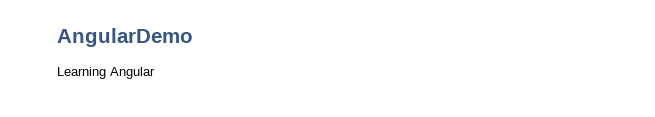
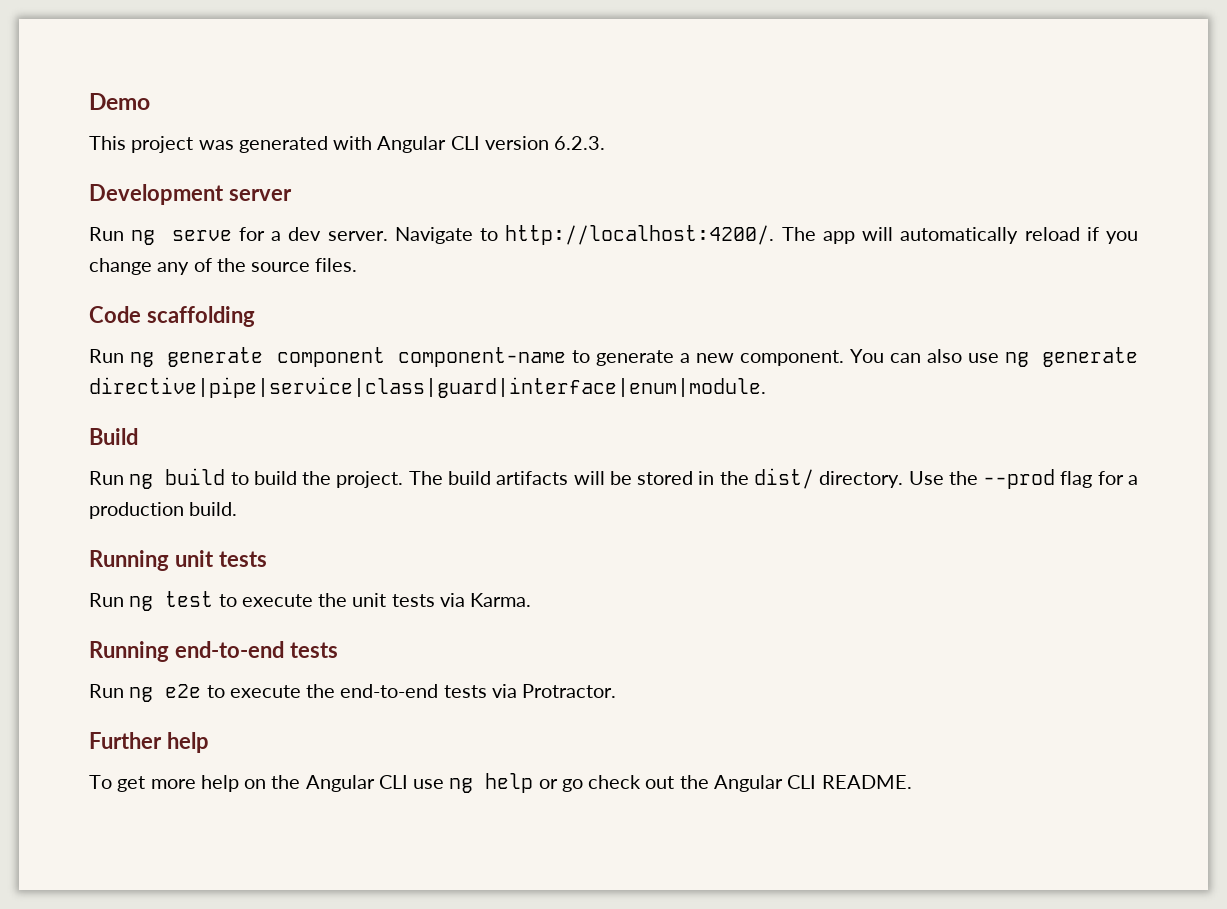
- AngularDemo
- Learning Angular
+ Demo
+ This project was generated with Angular CLI version 6.2.3.
+ Development server
+ Run ng serve for a dev server. Navigate to http://localhost:4200/. The app will automatically reload if you change any of the source files.
+ Code scaffolding
+ Run ng generate component component-name to generate a new component. You can also use ng generate directive|pipe|service|class|guard|interface|enum|module.
+ Build
+ Run ng build to build the project. The build artifacts will be stored in the dist/ directory. Use the --prod flag for a production build.
+ Running unit tests
+ Run ng test to execute the unit tests via Karma.
+ Running end-to-end tests
+ Run ng e2e to execute the end-to-end tests via Protractor.
+ Further help
+ To get more help on the Angular CLI use ng help or go check out the Angular CLI README.

